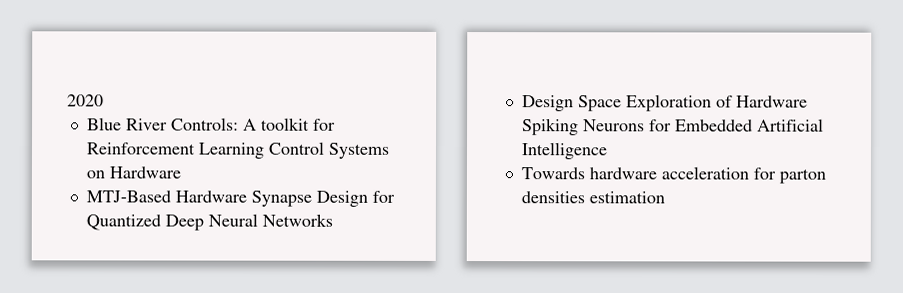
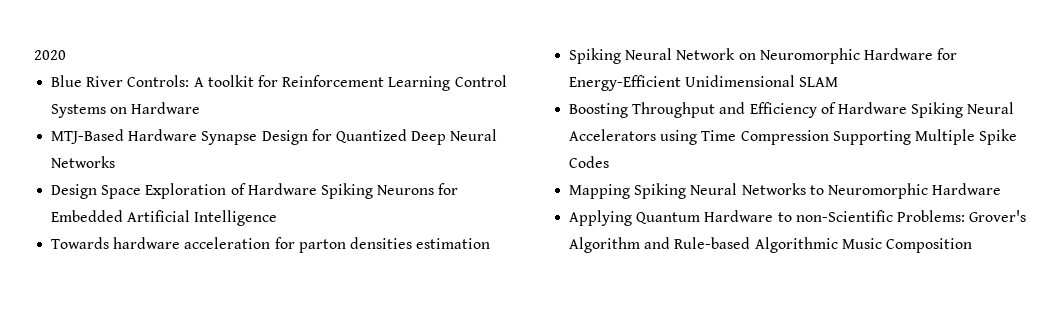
+ Spiking Neural Network on Neuromorphic Hardware for Energy-Efficient Unidimensional SLAM
+ Boosting Throughput and Efficiency of Hardware Spiking Neural Accelerators using Time Compression Supporting Multiple Spike Codes
+ Mapping Spiking Neural Networks to Neuromorphic Hardware
+ Applying Quantum Hardware to non-Scientific Problems: Grover's Algorithm and Rule-based Algorithmic Music Composition

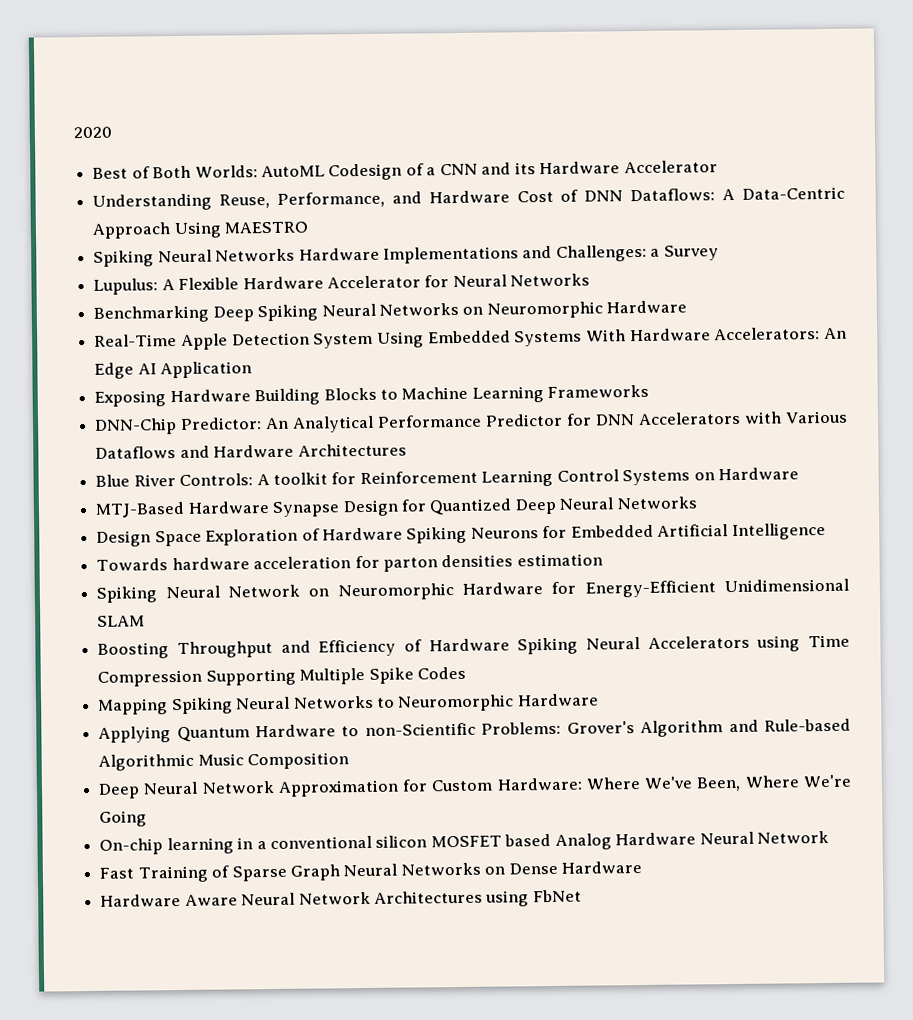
+ Best of Both Worlds: AutoML Codesign of a CNN and its Hardware Accelerator
+ Understanding Reuse, Performance, and Hardware Cost of DNN Dataflows: A Data-Centric Approach Using MAESTRO
+ Spiking Neural Networks Hardware Implementations and Challenges: a Survey
+ Lupulus: A Flexible Hardware Accelerator for Neural Networks
+ Benchmarking Deep Spiking Neural Networks on Neuromorphic Hardware
+ Real-Time Apple Detection System Using Embedded Systems With Hardware Accelerators: An Edge AI Application
+ Exposing Hardware Building Blocks to Machine Learning Frameworks
+ DNN-Chip Predictor: An Analytical Performance Predictor for DNN Accelerators with Various Dataflows and Hardware Architectures
+ Deep Neural Network Approximation for Custom Hardware: Where We've Been, Where We're Going
+ On-chip learning in a conventional silicon MOSFET based Analog Hardware Neural Network
+ Fast Training of Sparse Graph Neural Networks on Dense Hardware
+ Hardware Aware Neural Network Architectures using FbNet

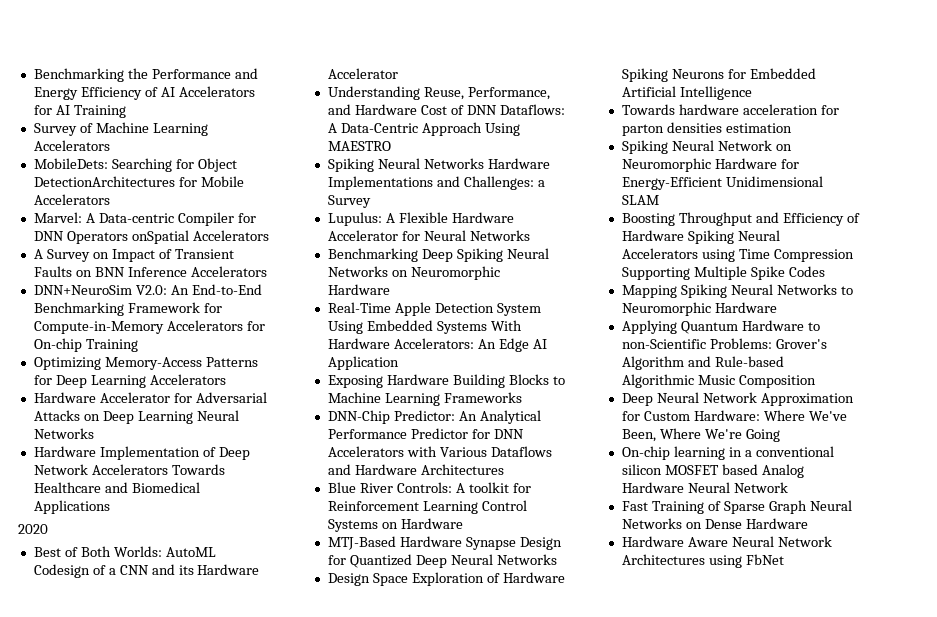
+ Benchmarking the Performance and Energy Efficiency of AI Accelerators for AI Training
+ Survey of Machine Learning Accelerators
+ MobileDets: Searching for Object DetectionArchitectures for Mobile Accelerators
+ Marvel: A Data-centric Compiler for DNN Operators onSpatial Accelerators
+ A Survey on Impact of Transient Faults on BNN Inference Accelerators
+ DNN+NeuroSim V2.0: An End-to-End Benchmarking Framework for Compute-in-Memory Accelerators for On-chip Training
+ Optimizing Memory-Access Patterns for Deep Learning Accelerators
+ Hardware Accelerator for Adversarial Attacks on Deep Learning Neural Networks
+ Hardware Implementation of Deep Network Accelerators Towards Healthcare and Biomedical Applications

